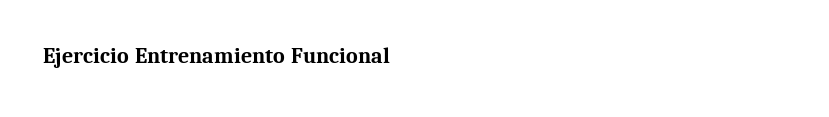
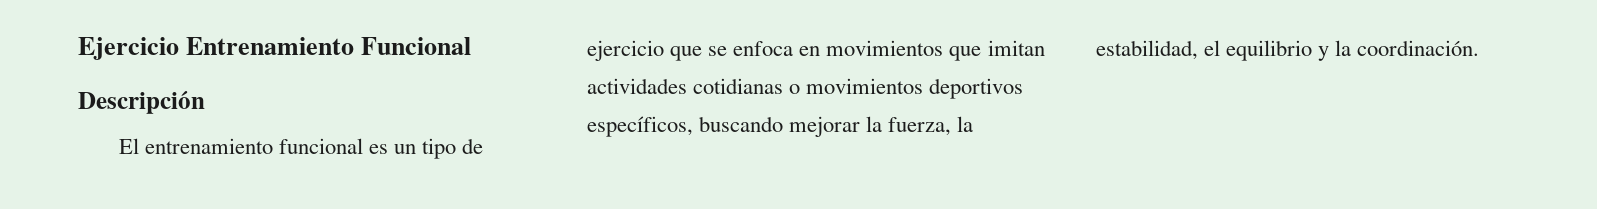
+ Descripción
+ El entrenamiento funcional es un tipo de ejercicio que se enfoca en movimientos que imitan actividades cotidianas o movimientos deportivos específicos, buscando mejorar la fuerza, la estabilidad, el equilibrio y la coordinación.

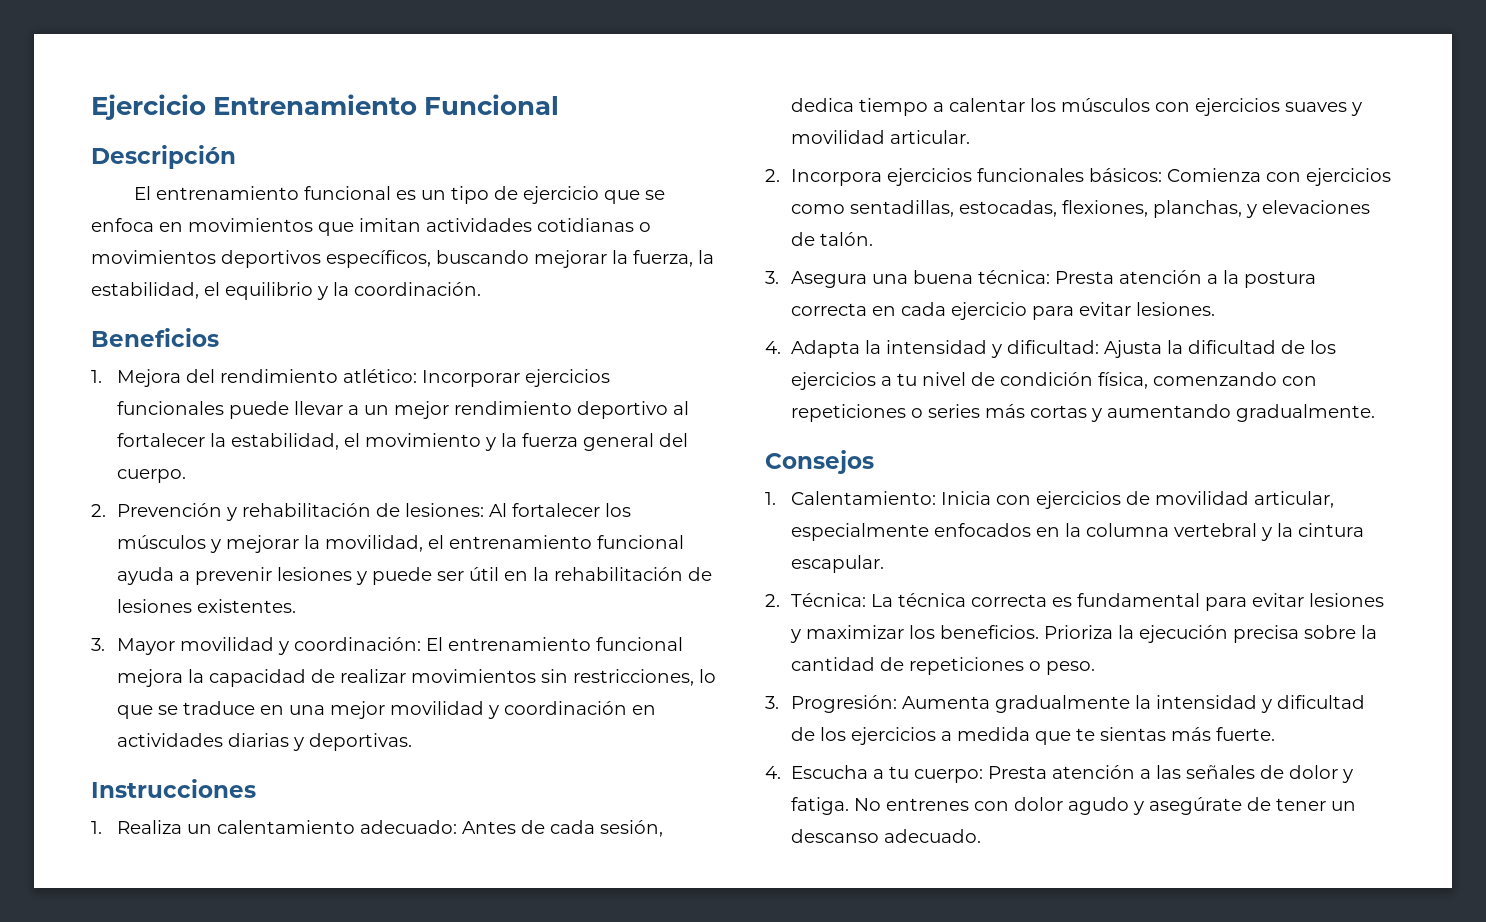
+ Beneficios
+ 1. Mejora del rendimiento atlético: Incorporar ejercicios funcionales puede llevar a un mejor rendimiento deportivo al fortalecer la estabilidad, el movimiento y la fuerza general del cuerpo.
+ 2. Prevención y rehabilitación de lesiones: Al fortalecer los músculos y mejorar la movilidad, el entrenamiento funcional ayuda a prevenir lesiones y puede ser útil en la rehabilitación de lesiones existentes.
+ 3. Mayor movilidad y coordinación: El entrenamiento funcional mejora la capacidad de realizar movimientos sin restricciones, lo que se traduce en una mejor movilidad y coordinación en actividades diarias y deportivas.
+ Instrucciones
+ 1. Realiza un calentamiento adecuado: Antes de cada sesión, dedica tiempo a calentar los músculos con ejercicios suaves y movilidad articular.
+ 2. Incorpora ejercicios funcionales básicos: Comienza con ejercicios como sentadillas, estocadas, flexiones, planchas, y elevaciones de talón.
+ 3. Asegura una buena técnica: Presta atención a la postura correcta en cada ejercicio para evitar lesiones.
+ 4. Adapta la intensidad y dificultad: Ajusta la dificultad de los ejercicios a tu nivel de condición física, comenzando con repeticiones o series más cortas y aumentando gradualmente.
+ Consejos
+ 1. Calentamiento: Inicia con ejercicios de movilidad articular, especialmente enfocados en la columna vertebral y la cintura escapular.
+ 2. Técnica: La técnica correcta es fundamental para evitar lesiones y maximizar los beneficios. Prioriza la ejecución precisa sobre la cantidad de repeticiones o peso.
+ 3. Progresión: Aumenta gradualmente la intensidad y dificultad de los ejercicios a medida que te sientas más fuerte.
+ 4. Escucha a tu cuerpo: Presta atención a las señales de dolor y fatiga. No entrenes con dolor agudo y asegúrate de tener un descanso adecuado.

